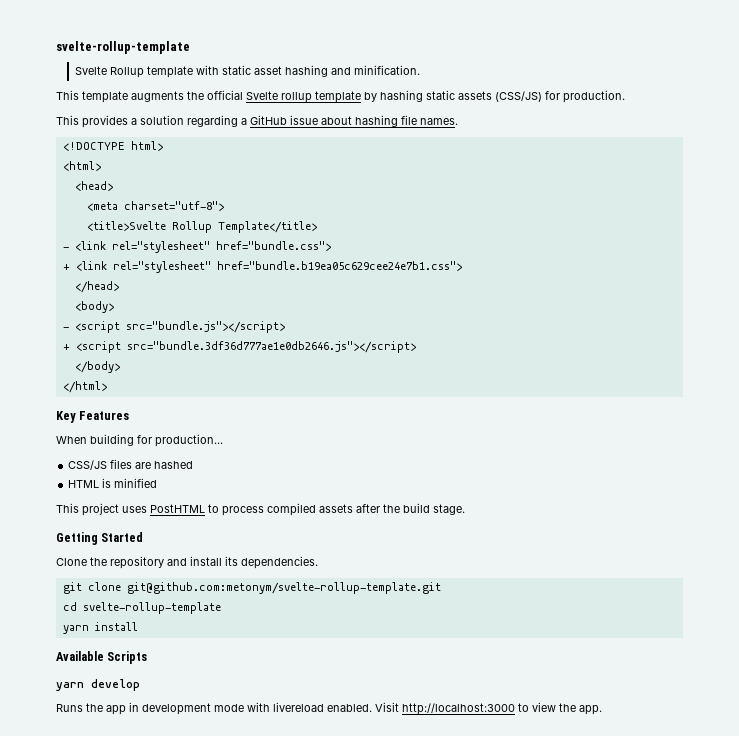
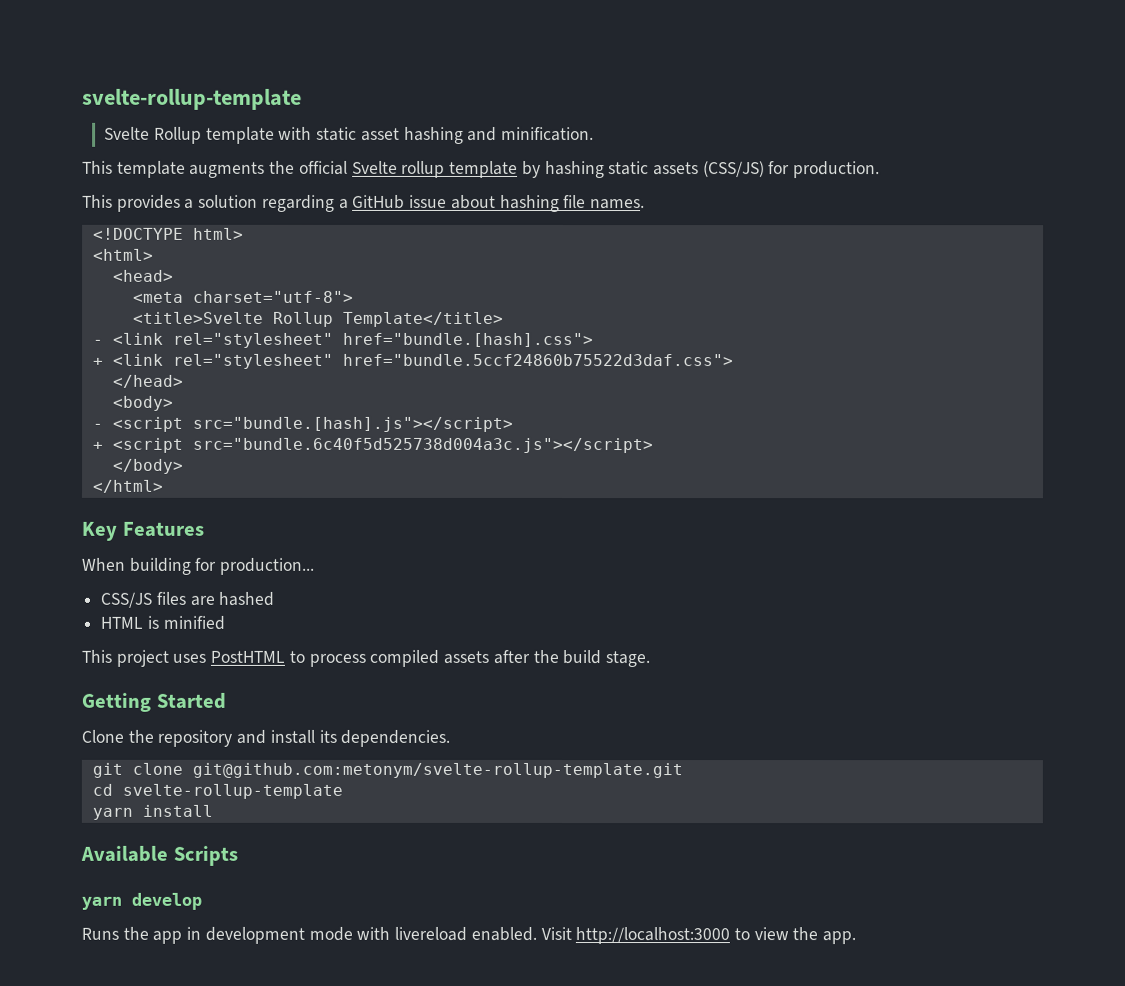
- - <link rel="stylesheet" href="bundle.css">
+ - <link rel="stylesheet" href="bundle.[hash].css">
- + <link rel="stylesheet" href="bundle.b19ea05c629cee24e7b1.css">
+ + <link rel="stylesheet" href="bundle.5ccf24860b75522d3daf.css">
- - <script src="bundle.js"></script>
+ - <script src="bundle.[hash].js"></script>
- + <script src="bundle.3df36d777ae1e0db2646.js"></script>
+ + <script src="bundle.6c40f5d525738d004a3c.js"></script>

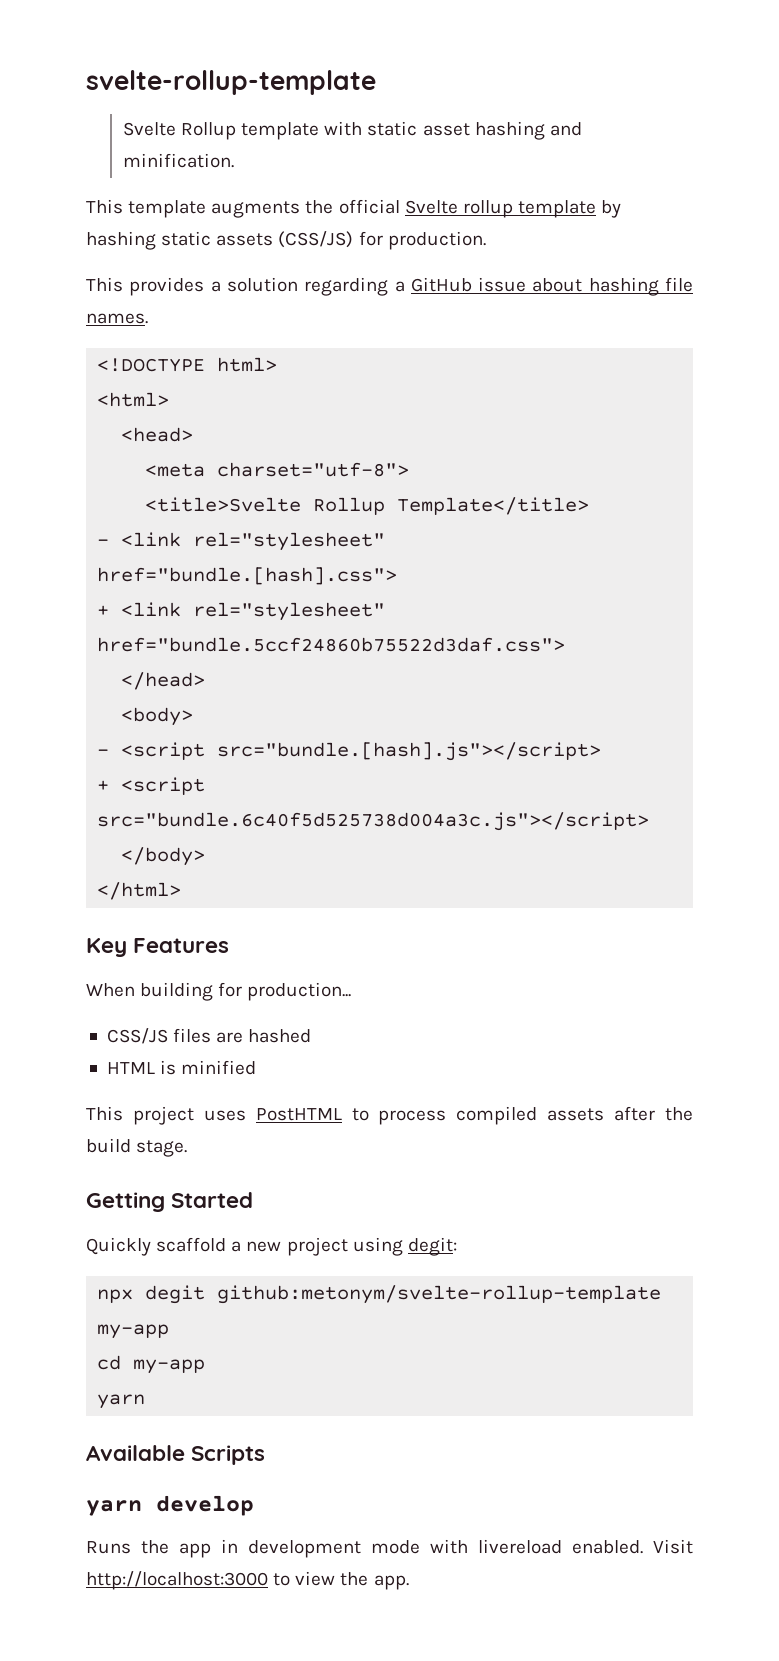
- Clone the repository and install its dependencies.
- git clone git@github.com:metonym/svelte-rollup-template.git
+ Quickly scaffold a new project using degit:
+ npx degit github:metonym/svelte-rollup-template my-app
- cd svelte-rollup-template
- yarn install
+ cd my-app
+ yarn

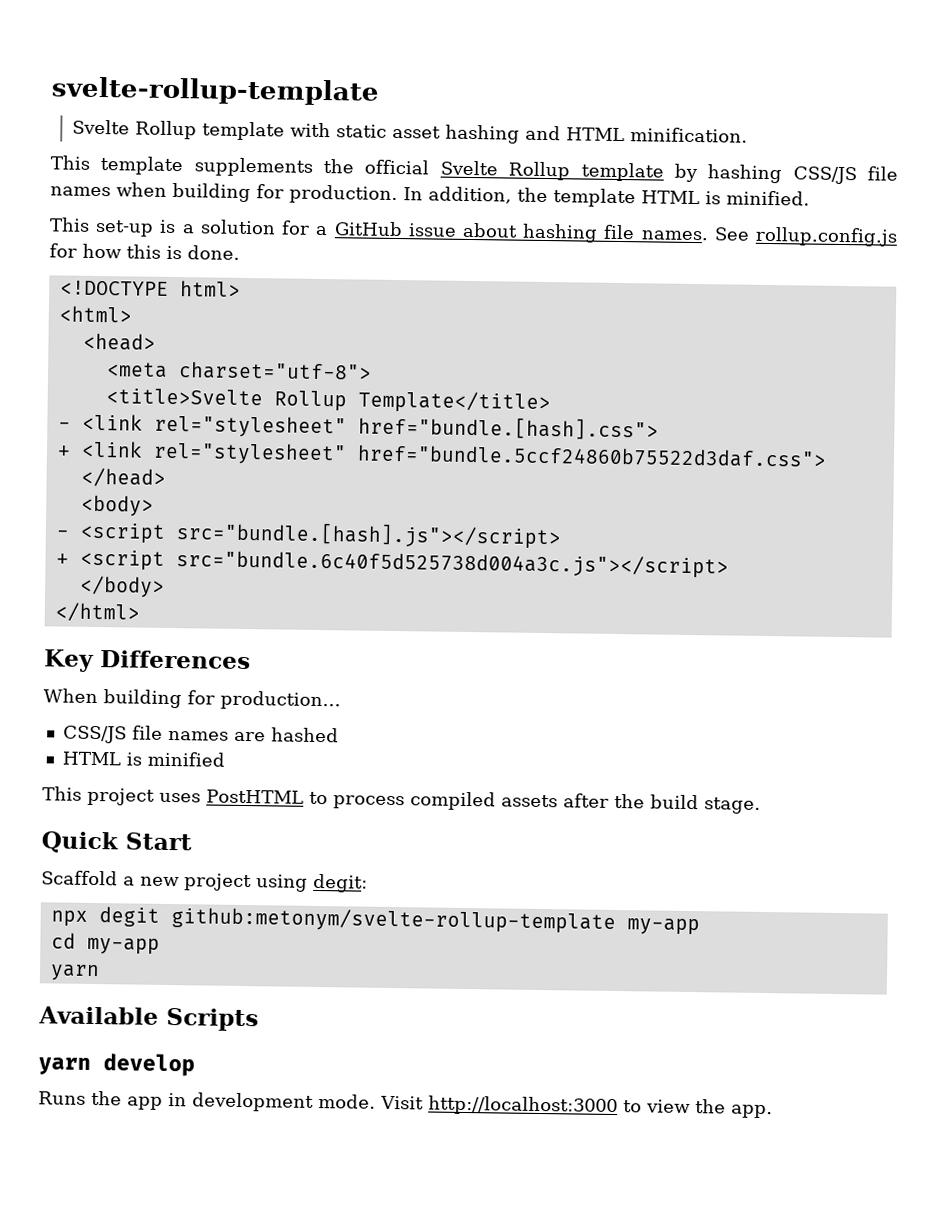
- Svelte Rollup template with static asset hashing and minification.
+ Svelte Rollup template with static asset hashing and HTML minification.
- This template augments the official Svelte rollup template by hashing static assets (CSS/JS) for production.
- This provides a solution regarding a GitHub issue about hashing file names.
+ This template supplements the official Svelte Rollup template by hashing CSS/JS file names when building for production. In addition, the template HTML is minified.
+ This set-up is a solution for a GitHub issue about hashing file names. See rollup.config.js for how this is done.
- Key Features
+ Key Differences
- CSS/JS files are hashed
+ CSS/JS file names are hashed
- Getting Started
- Quickly scaffold a new project using degit:
+ Quick Start
+ Scaffold a new project using degit:
- Runs the app in development mode with livereload enabled.
+ Runs the app in development mode.

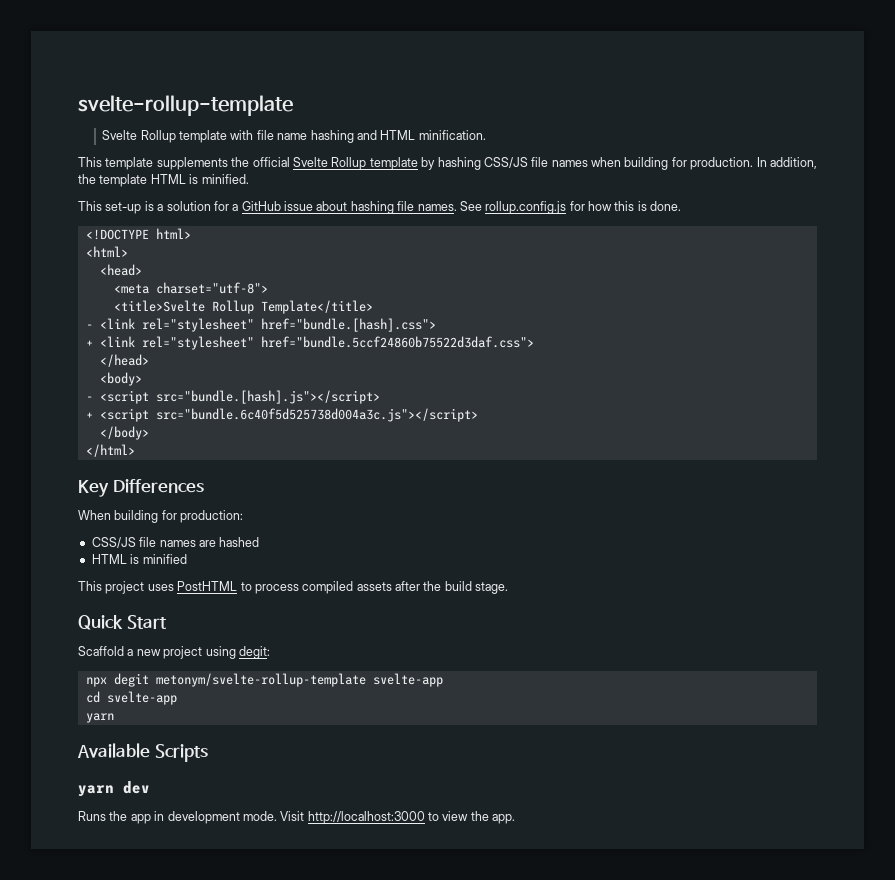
- Svelte Rollup template with static asset hashing and HTML minification.
+ Svelte Rollup template with file name hashing and HTML minification.
- When building for production...
+ When building for production:
- npx degit github:metonym/svelte-rollup-template my-app
+ npx degit metonym/svelte-rollup-template svelte-app
- cd my-app
+ cd svelte-app
- yarn develop
+ yarn dev

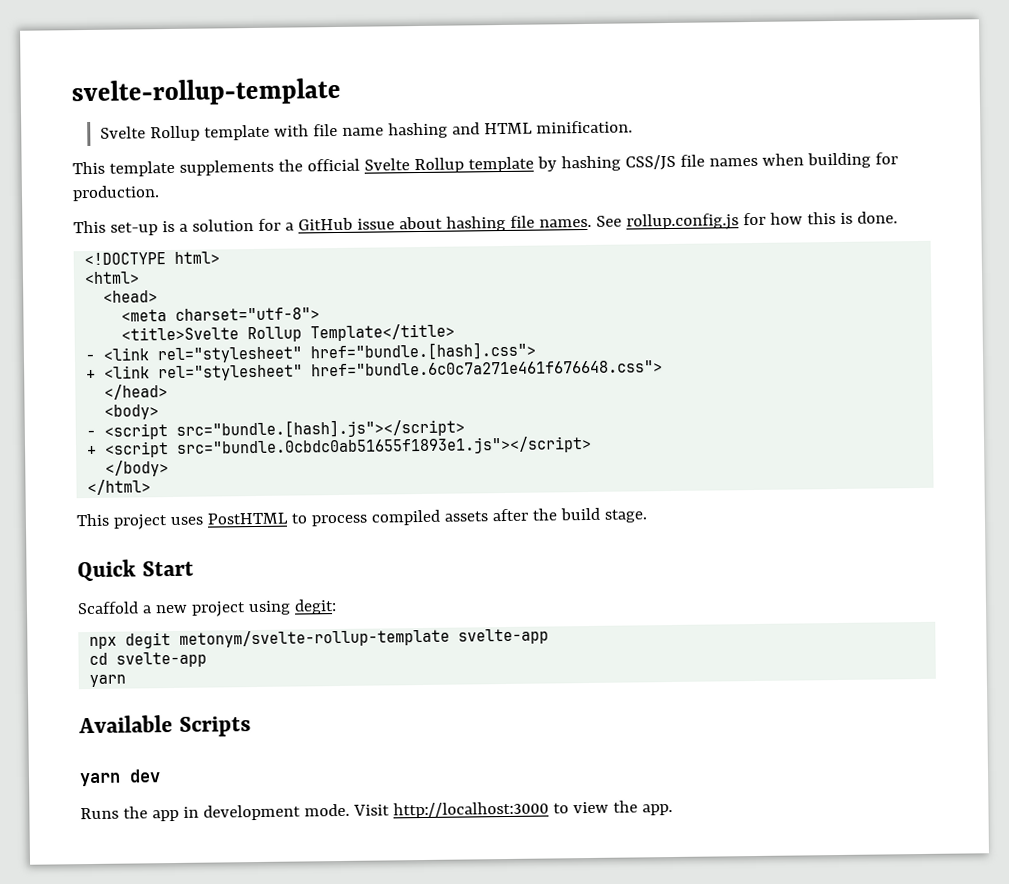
- In addition, the template HTML is minified.
- + <link rel="stylesheet" href="bundle.5ccf24860b75522d3daf.css">
+ + <link rel="stylesheet" href="bundle.6c0c7a271e461f676648.css">
- + <script src="bundle.6c40f5d525738d004a3c.js"></script>
+ + <script src="bundle.0cbdc0ab51655f1893e1.js"></script>
- Key Differences
- When building for production:
- CSS/JS file names are hashed
- HTML is minified

